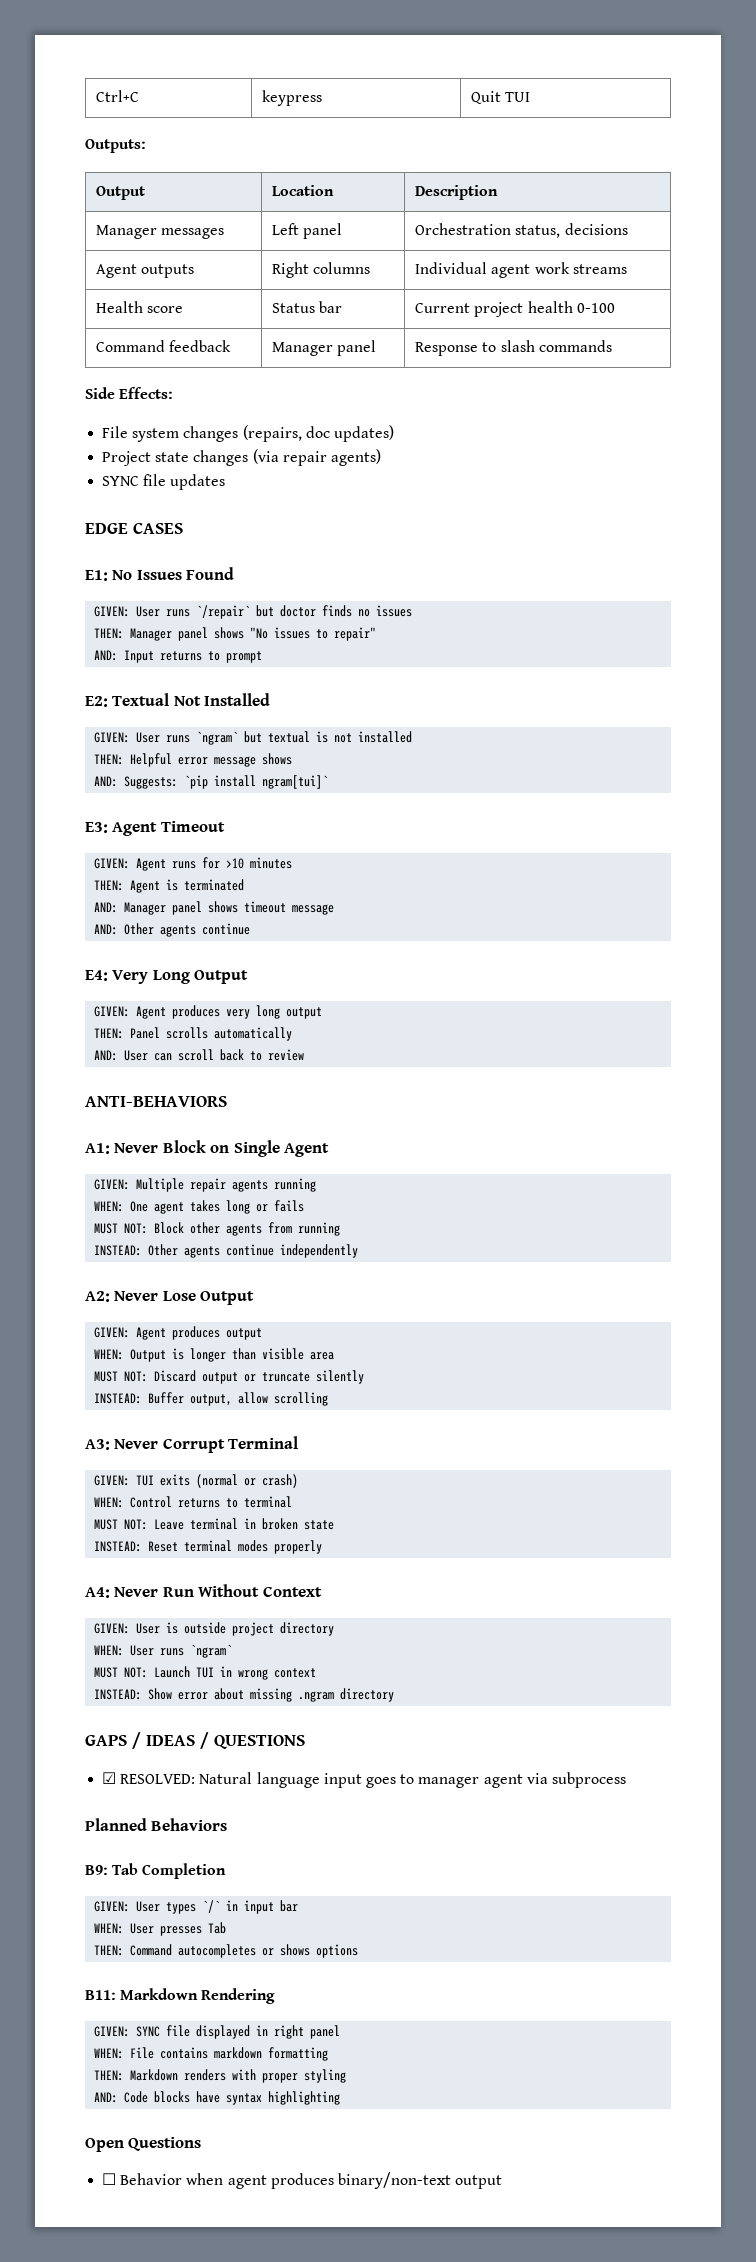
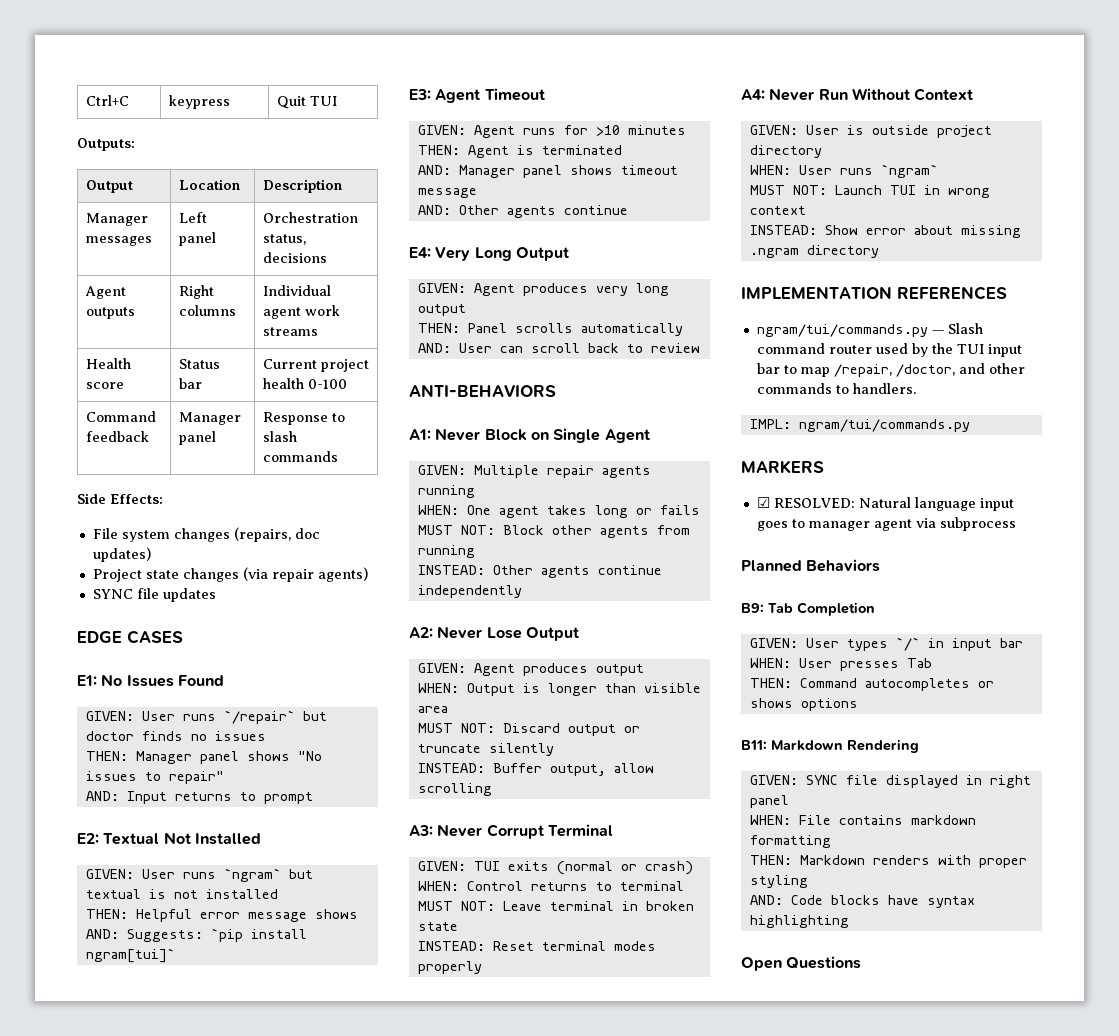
- GAPS / IDEAS / QUESTIONS
+ IMPLEMENTATION REFERENCES
+ ngram/tui/commands.py — Slash command router used by the TUI input bar to map /repair, /doctor, and other commands to handlers.
+ IMPL: ngram/tui/commands.py
+ MARKERS
- ☐ Behavior when agent produces binary/non-text output

